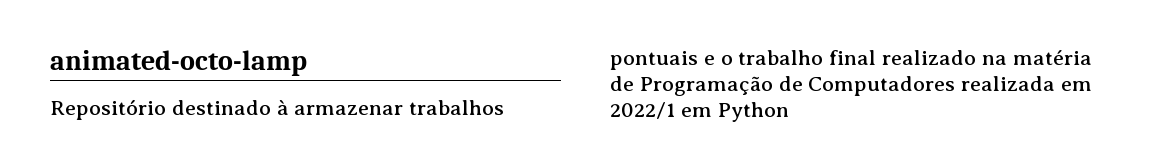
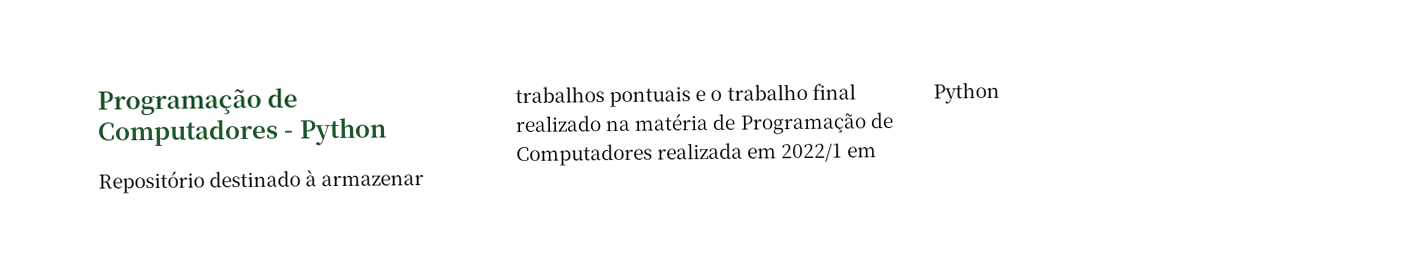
- animated-octo-lamp
+ Programação de Computadores - Python

